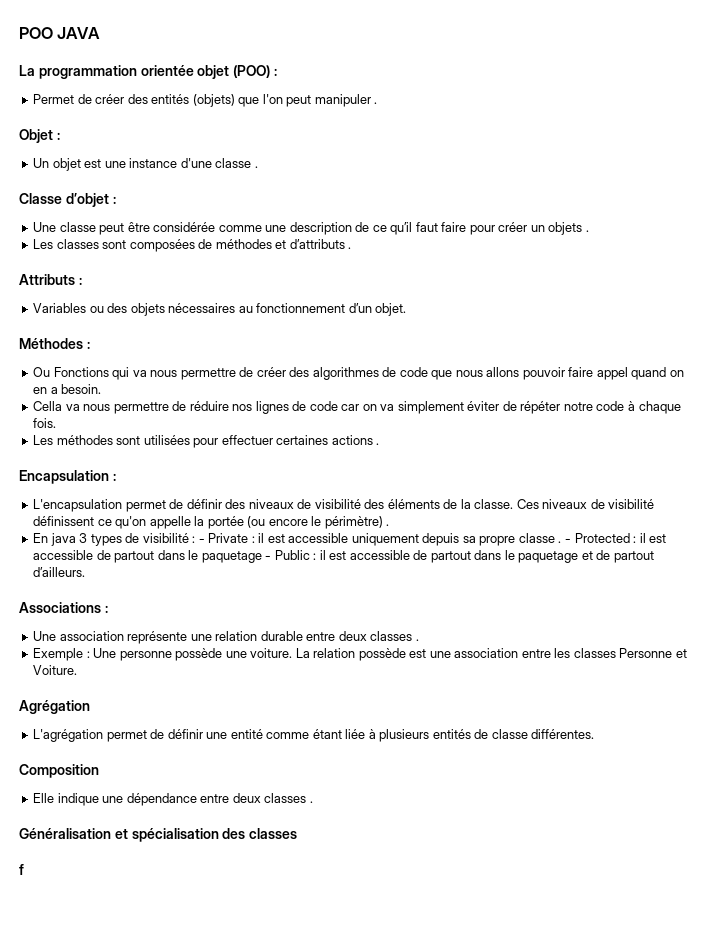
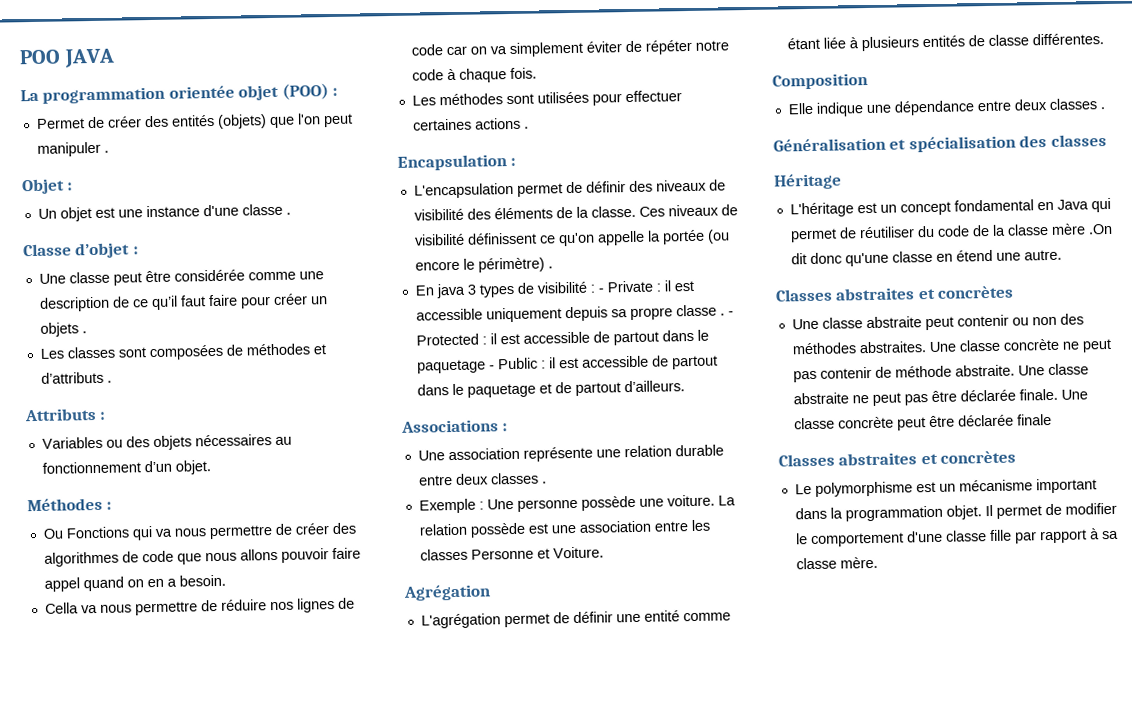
- f
+ Héritage
+ L'héritage est un concept fondamental en Java qui permet de réutiliser du code de la classe mère .On dit donc qu'une classe en étend une autre.
+ Classes abstraites et concrètes
+ Une classe abstraite peut contenir ou non des méthodes abstraites. Une classe concrète ne peut pas contenir de méthode abstraite. Une classe abstraite ne peut pas être déclarée finale. Une classe concrète peut être déclarée finale
+ Classes abstraites et concrètes
+ Le polymorphisme est un mécanisme important dans la programmation objet. Il permet de modifier le comportement d'une classe fille par rapport à sa classe mère.

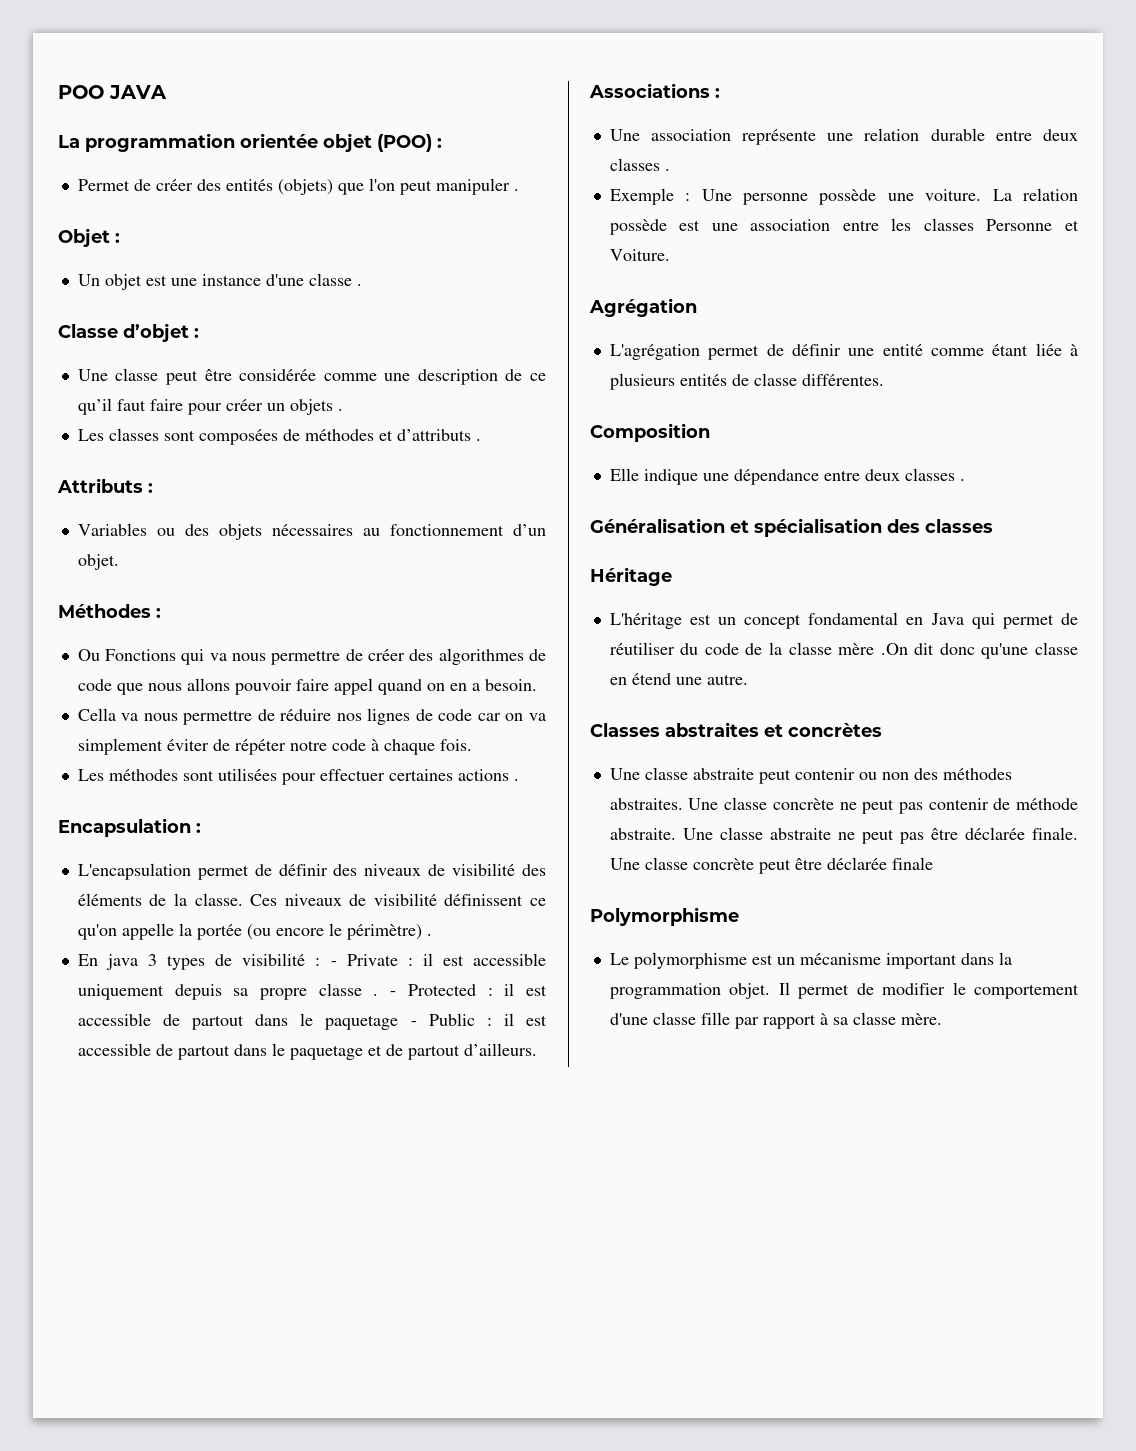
  Une classe concrète peut être déclarée finale
- Classes abstraites et concrètes
+ Polymorphisme

